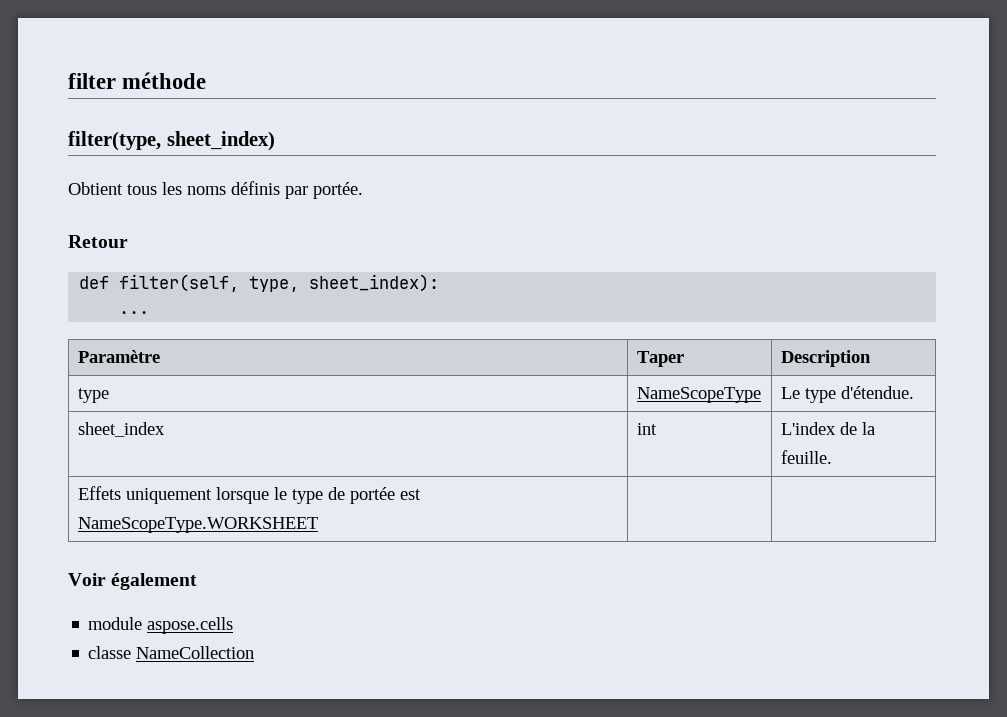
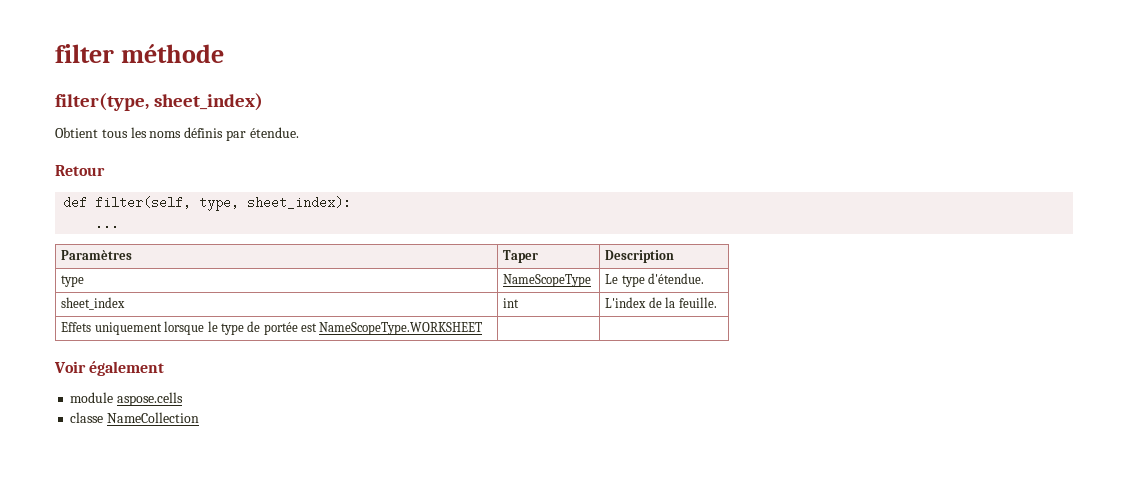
- Obtient tous les noms définis par portée.
+ Obtient tous les noms définis par étendue.
- Paramètre | Taper | Description
+ Paramètres | Taper | Description

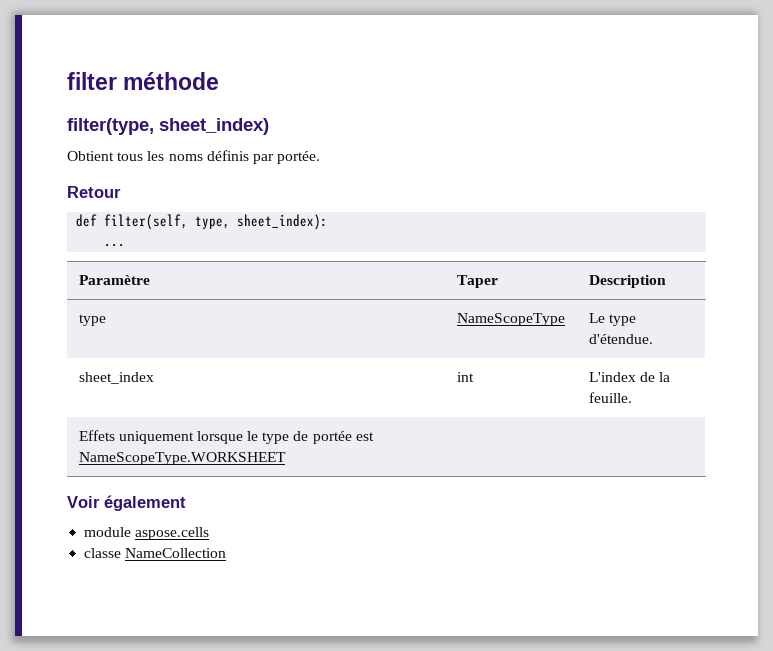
- Obtient tous les noms définis par étendue.
+ Obtient tous les noms définis par portée.
- Paramètres | Taper | Description
+ Paramètre | Taper | Description

